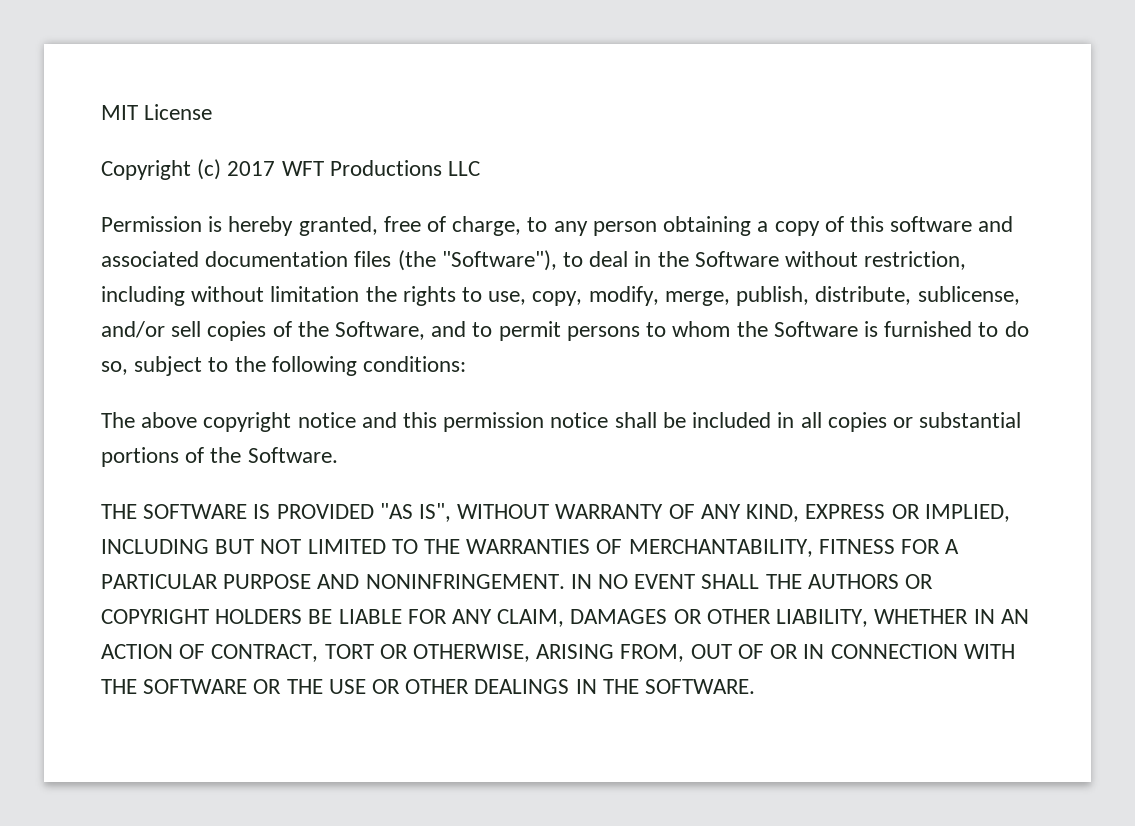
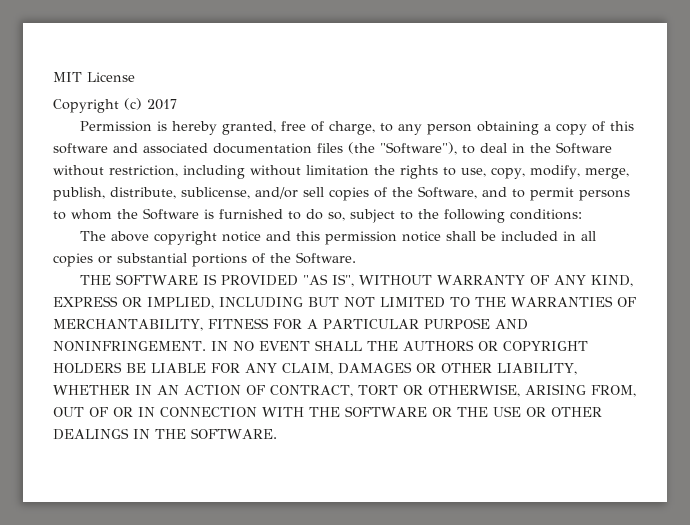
- Copyright (c) 2017 WFT Productions LLC
+ Copyright (c) 2017

